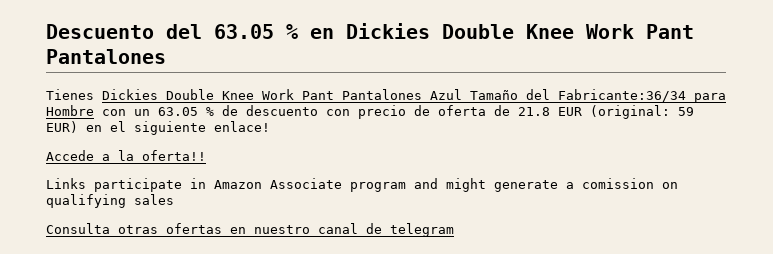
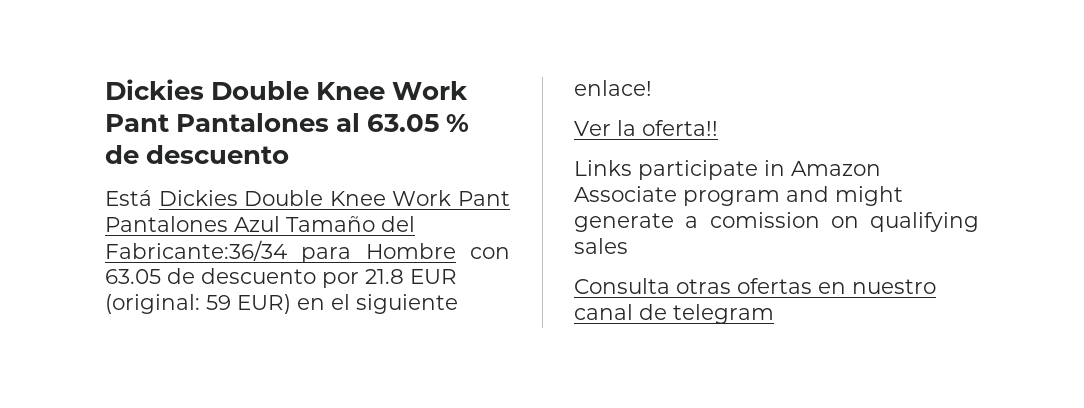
- Descuento del 63.05 % en Dickies Double Knee Work Pant Pantalones
- Tienes Dickies Double Knee Work Pant Pantalones Azul Tamaño del Fabricante:36/34 para Hombre con un 63.05 % de descuento con precio de oferta de 21.8 EUR (original: 59 EUR) en el siguiente enlace!
+ Dickies Double Knee Work Pant Pantalones al 63.05 % de descuento
+ Está Dickies Double Knee Work Pant Pantalones Azul Tamaño del Fabricante:36/34 para Hombre con 63.05 de descuento por 21.8 EUR (original: 59 EUR) en el siguiente enlace!
- Accede a la oferta!!
+ Ver la oferta!!

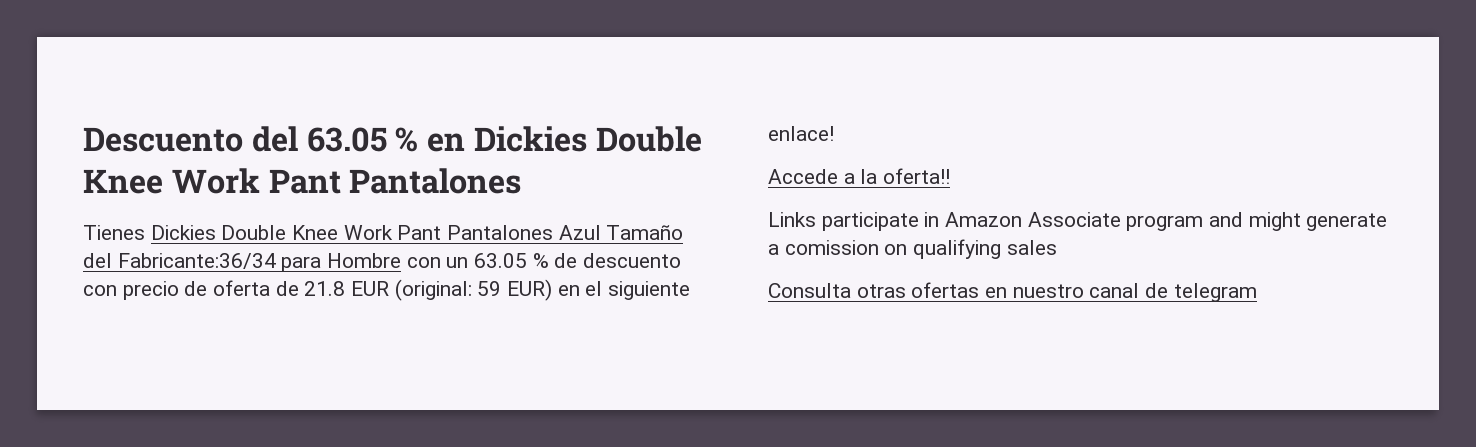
- Dickies Double Knee Work Pant Pantalones al 63.05 % de descuento
- Está Dickies Double Knee Work Pant Pantalones Azul Tamaño del Fabricante:36/34 para Hombre con 63.05 de descuento por 21.8 EUR (original: 59 EUR) en el siguiente enlace!
+ Descuento del 63.05 % en Dickies Double Knee Work Pant Pantalones
+ Tienes Dickies Double Knee Work Pant Pantalones Azul Tamaño del Fabricante:36/34 para Hombre con un 63.05 % de descuento con precio de oferta de 21.8 EUR (original: 59 EUR) en el siguiente enlace!
- Ver la oferta!!
+ Accede a la oferta!!

